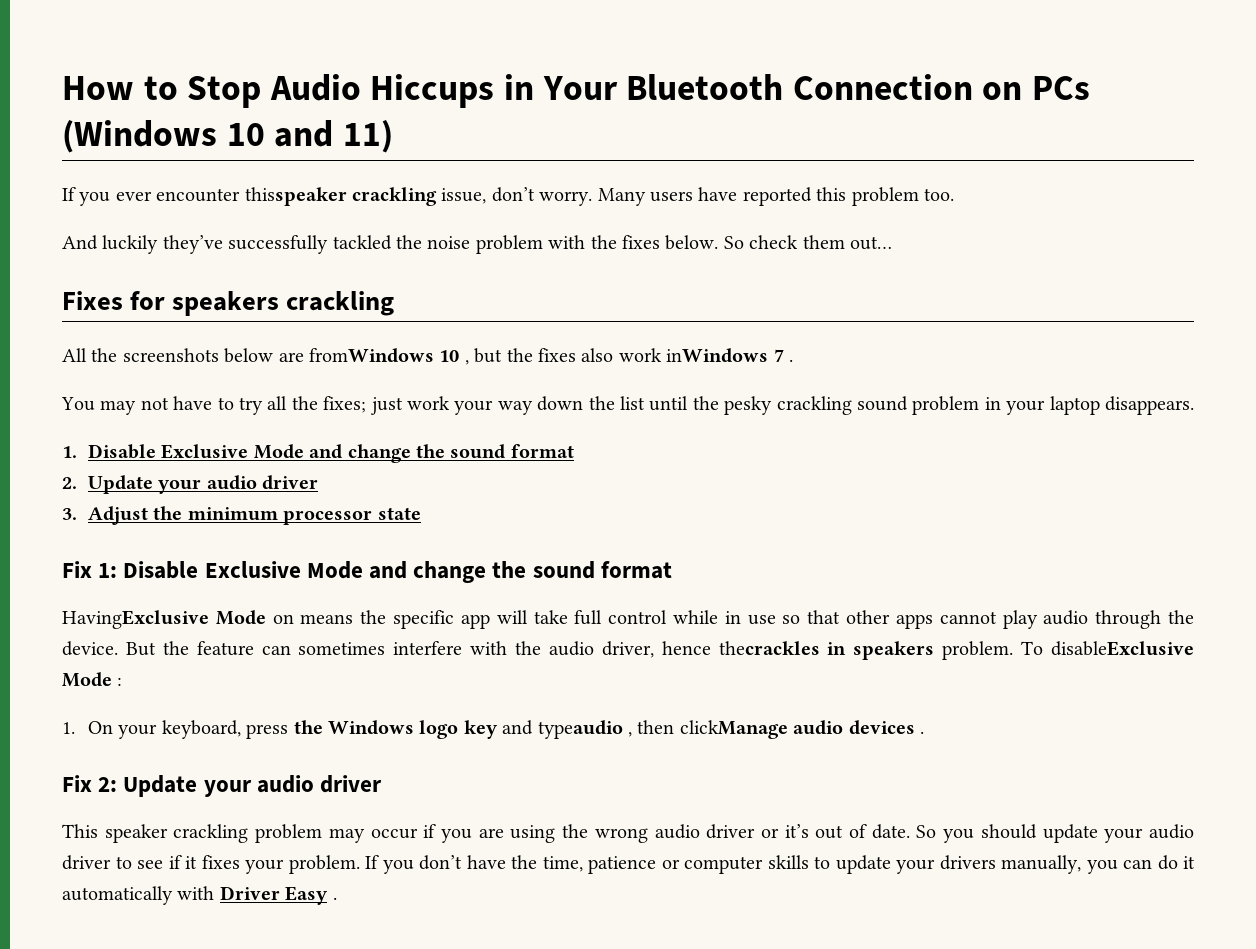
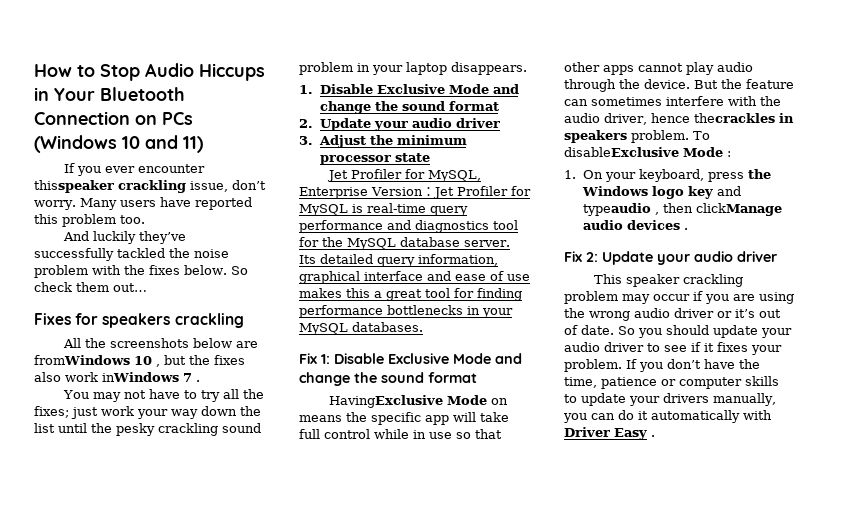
+ Jet Profiler for MySQL, Enterprise Version：Jet Profiler for MySQL is real-time query performance and diagnostics tool for the MySQL database server. Its detailed query information, graphical interface and ease of use makes this a great tool for finding performance bottlenecks in your MySQL databases.

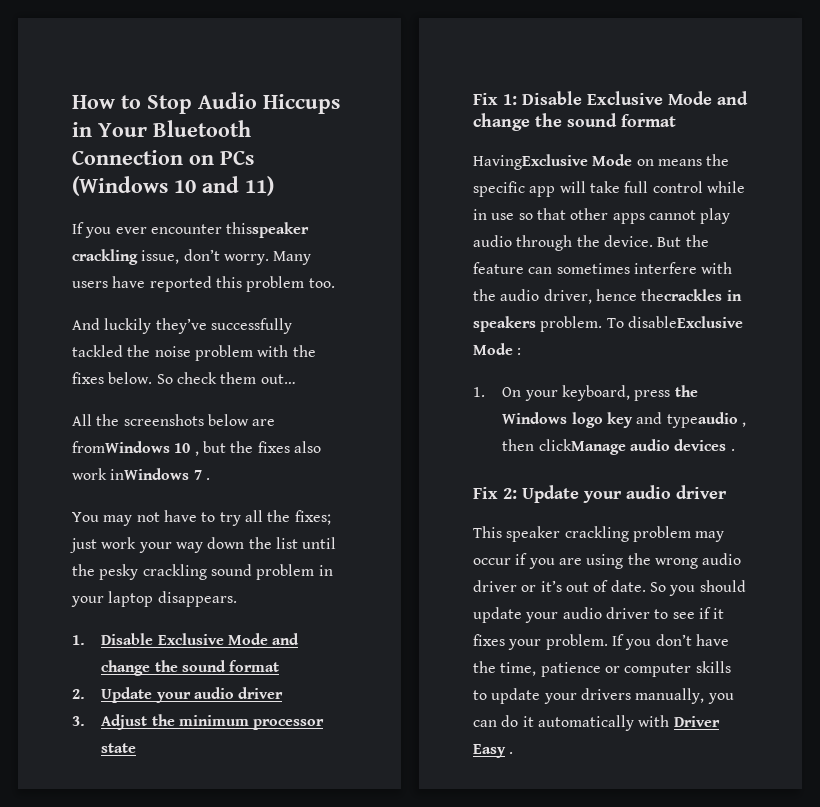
- Fixes for speakers crackling
- Jet Profiler for MySQL, Enterprise Version：Jet Profiler for MySQL is real-time query performance and diagnostics tool for the MySQL database server. Its detailed query information, graphical interface and ease of use makes this a great tool for finding performance bottlenecks in your MySQL databases.

